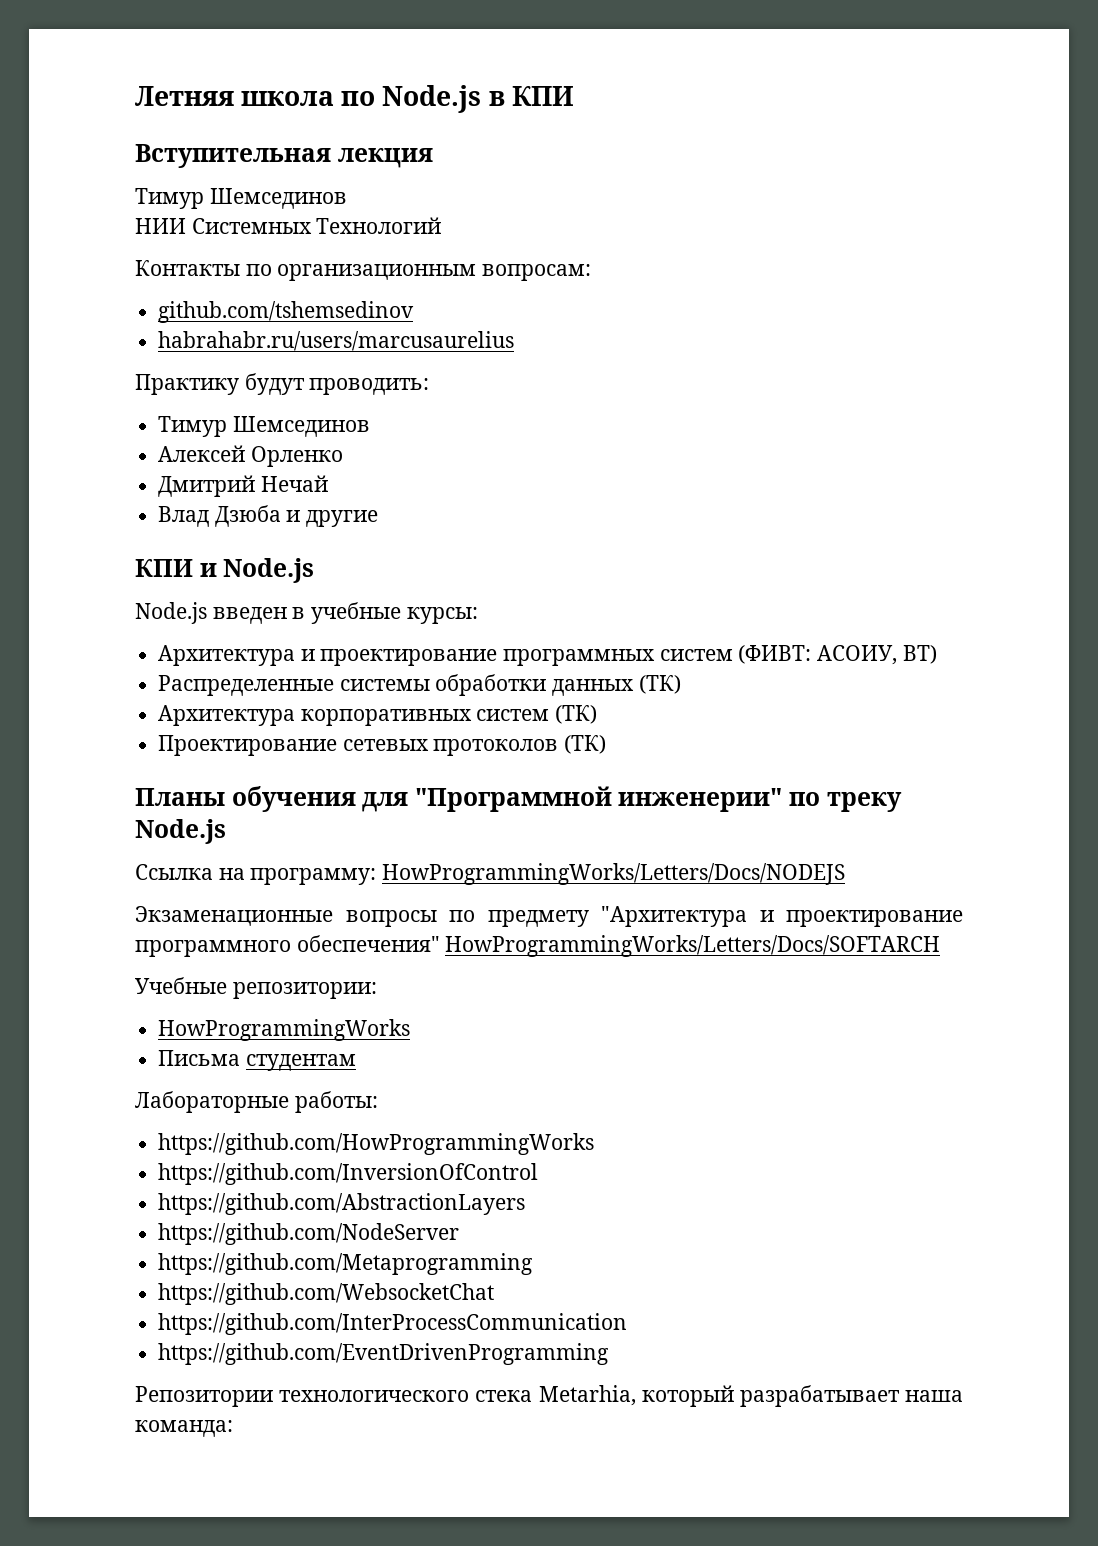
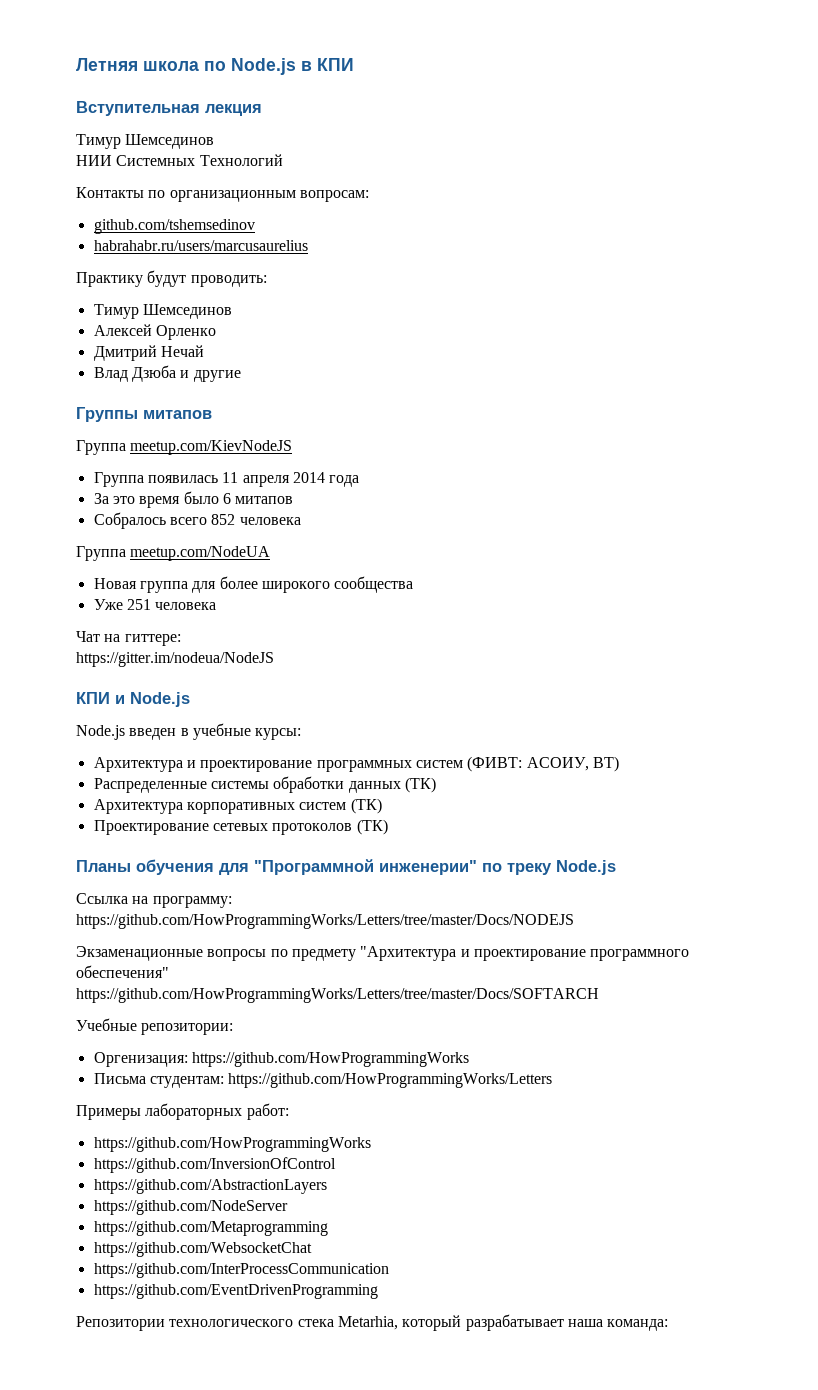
+ Группы митапов
+ Группа meetup.com/KievNodeJS
+ Группа появилась 11 апреля 2014 года
+ За это время было 6 митапов
+ Собралось всего 852 человека
+ Группа meetup.com/NodeUA
+ Новая группа для более широкого сообщества
+ Уже 251 человека
+ Чат на гиттере:
+ https://gitter.im/nodeua/NodeJS
- Ссылка на программу: HowProgrammingWorks/Letters/Docs/NODEJS
+ Ссылка на программу:
+ https://github.com/HowProgrammingWorks/Letters/tree/master/Docs/NODEJS
- Экзаменационные вопросы по предмету "Архитектура и проектирование программного обеспечения" HowProgrammingWorks/Letters/Docs/SOFTARCH
+ Экзаменационные вопросы по предмету "Архитектура и проектирование программного обеспечения"
+ https://github.com/HowProgrammingWorks/Letters/tree/master/Docs/SOFTARCH
- HowProgrammingWorks
+ Оргенизация: https://github.com/HowProgrammingWorks
- Письма студентам
- Лабораторные работы:
+ Письма студентам: https://github.com/HowProgrammingWorks/Letters
+ Примеры лабораторных работ:

